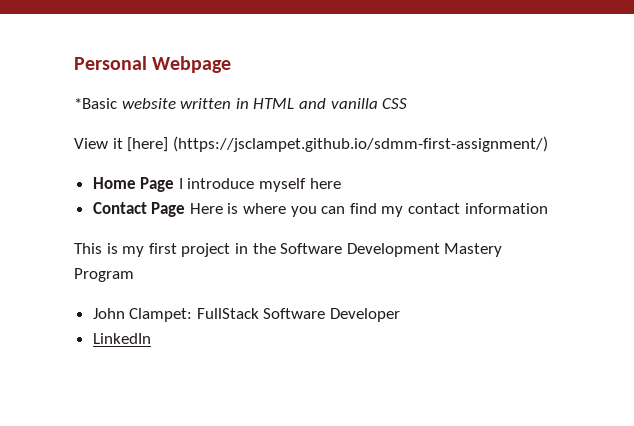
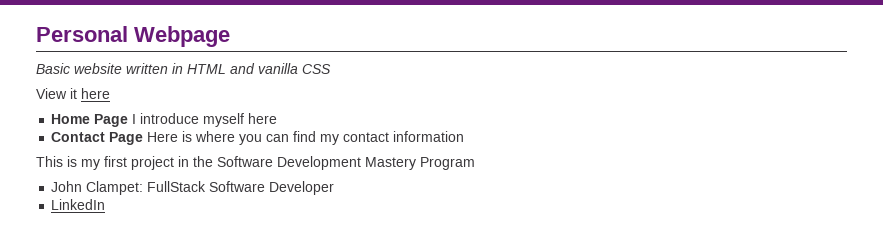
- *Basic website written in HTML and vanilla CSS
+ Basic website written in HTML and vanilla CSS
- View it [here] (https://jsclampet.github.io/sdmm-first-assignment/)
+ View it here

